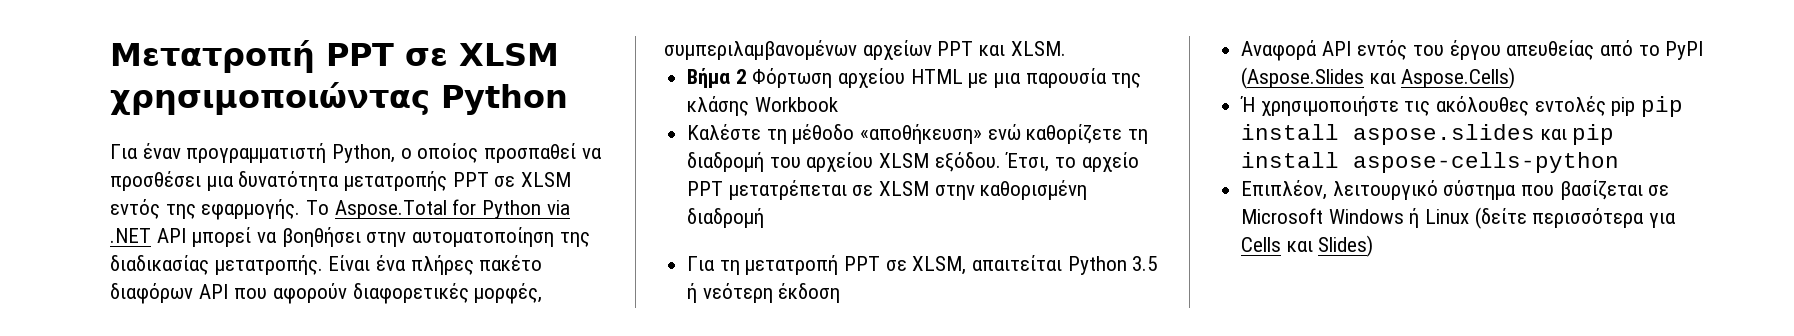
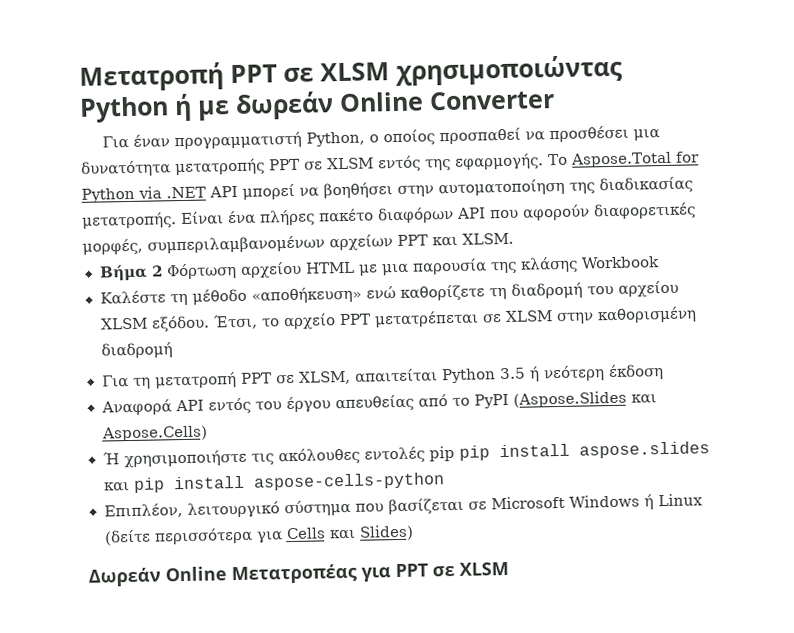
- Μετατροπή PPT σε XLSM χρησιμοποιώντας Python
+ Μετατροπή PPT σε XLSM χρησιμοποιώντας Python ή με δωρεάν Online Converter
+ Δωρεάν Online Μετατροπέας για PPT σε XLSM

